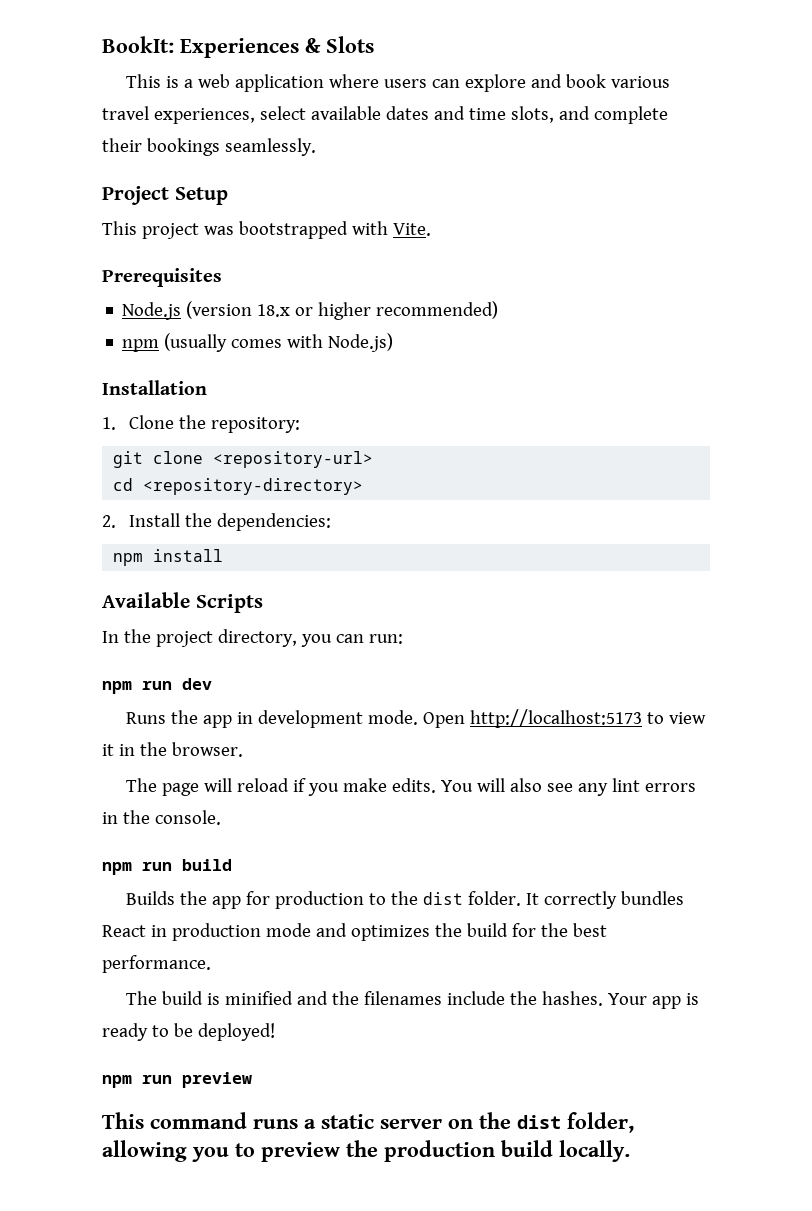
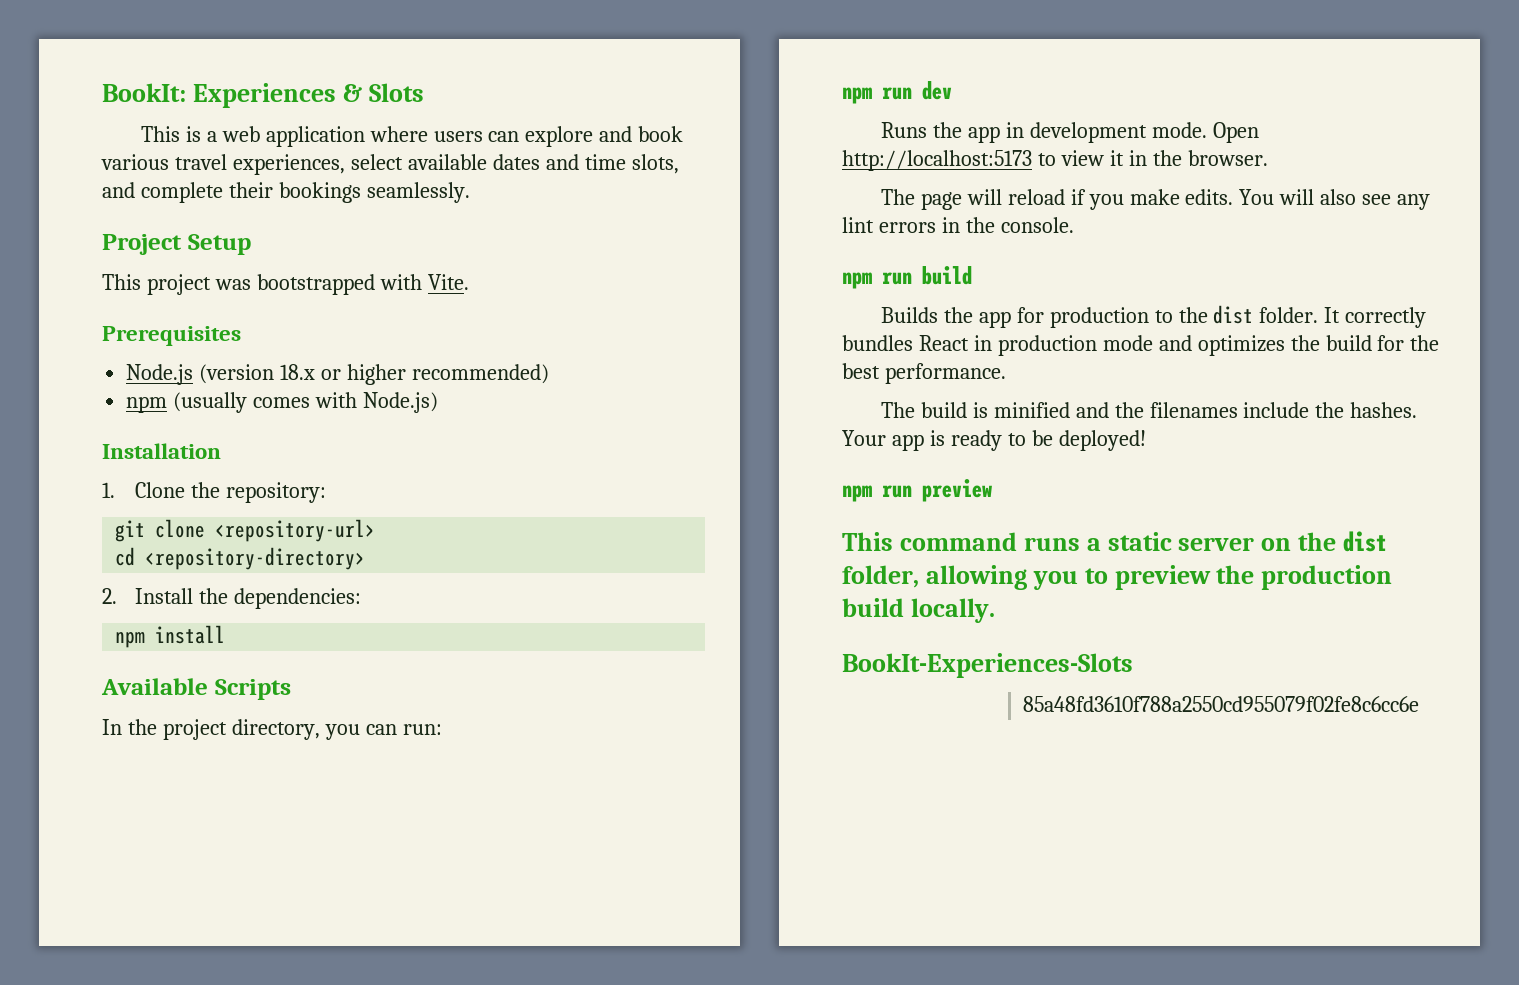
+ BookIt-Experiences-Slots
+ 85a48fd3610f788a2550cd955079f02fe8c6cc6e

